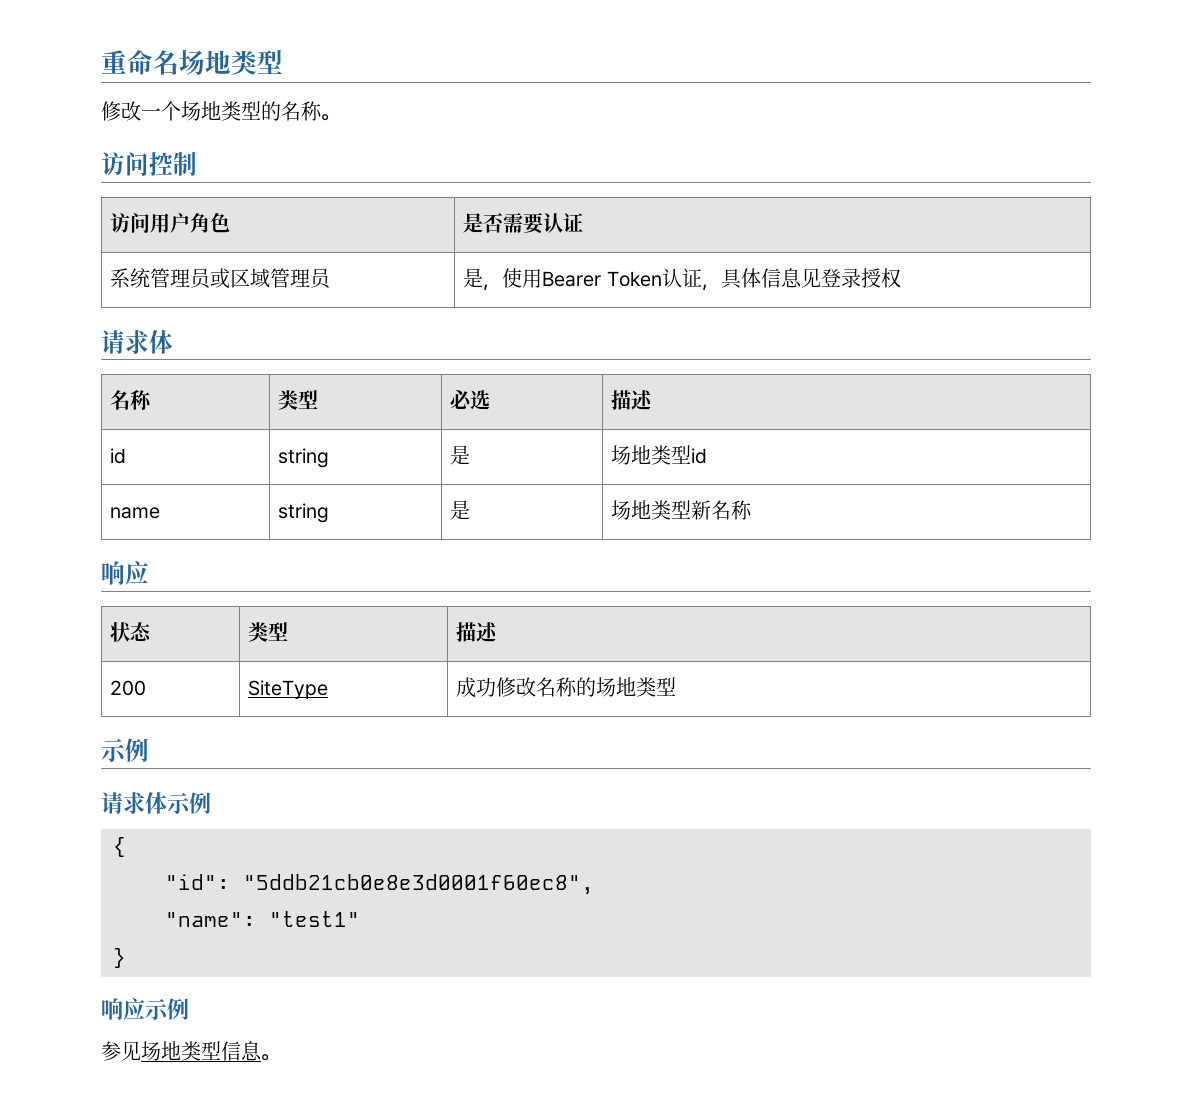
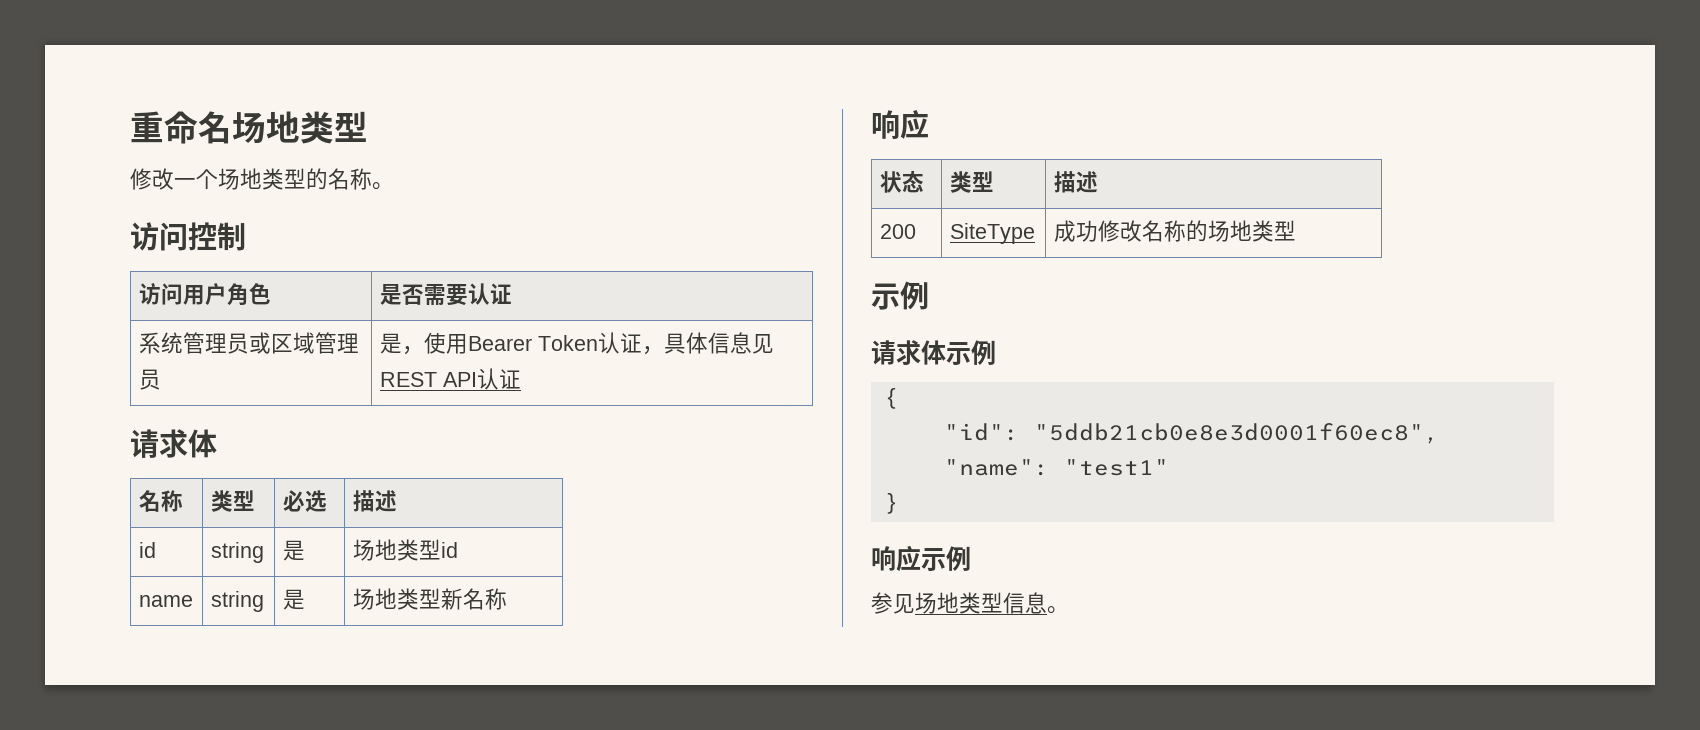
- 系统管理员或区域管理员 | 是，使用Bearer Token认证，具体信息见登录授权
+ 系统管理员或区域管理员 | 是，使用Bearer Token认证，具体信息见REST API认证

